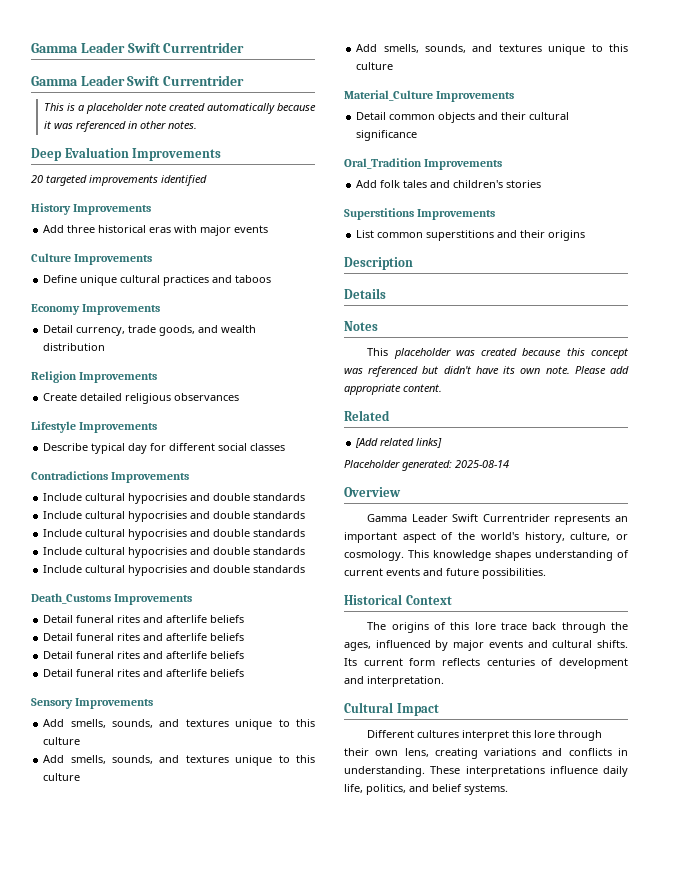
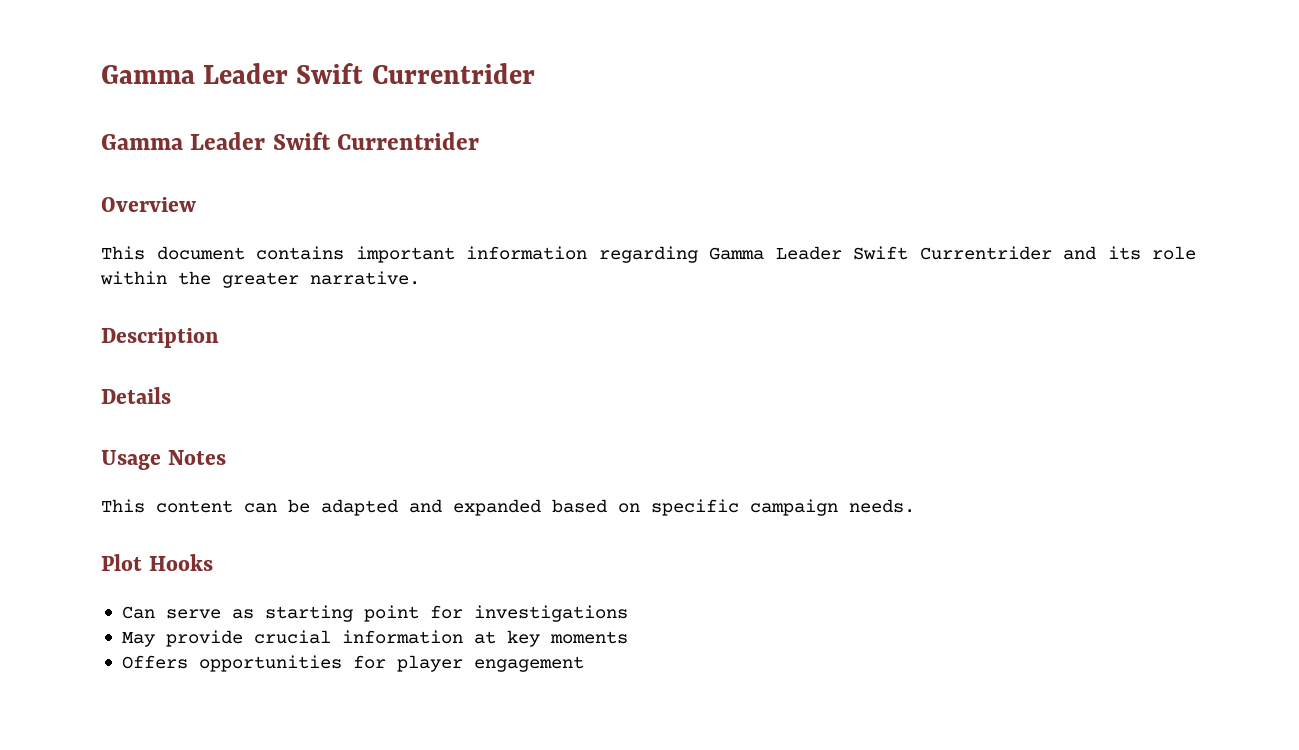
- This is a placeholder note created automatically because it was referenced in other notes.
- Deep Evaluation Improvements
- 20 targeted improvements identified
- History Improvements
- Add three historical eras with major events
- Culture Improvements
- Define unique cultural practices and taboos
- Economy Improvements
- Detail currency, trade goods, and wealth distribution
- Religion Improvements
- Create detailed religious observances
- Lifestyle Improvements
- Describe typical day for different social classes
- Contradictions Improvements
- Include cultural hypocrisies and double standards
- Include cultural hypocrisies and double standards
- Include cultural hypocrisies and double standards
- Include cultural hypocrisies and double standards
- Include cultural hypocrisies and double standards
- Death_Customs Improvements
- Detail funeral rites and afterlife beliefs
- Detail funeral rites and afterlife beliefs
- Detail funeral rites and afterlife beliefs
- Detail funeral rites and afterlife beliefs
- Sensory Improvements
- Add smells, sounds, and textures unique to this culture
- Add smells, sounds, and textures unique to this culture
- Add smells, sounds, and textures unique to this culture
- Material_Culture Improvements
- Detail common objects and their cultural significance
- Oral_Tradition Improvements
- Add folk tales and children's stories
- Superstitions Improvements
- List common superstitions and their origins
+ Overview
+ This document contains important information regarding Gamma Leader Swift Currentrider and its role within the greater narrative.
- Notes
+ Usage Notes
- This placeholder was created because this concept was referenced but didn't have its own note. Please add appropriate content.
- Related
- [Add related links]
- Placeholder generated: 2025-08-14
- Overview
- Gamma Leader Swift Currentrider represents an important aspect of the world's history, culture, or cosmology. This knowledge shapes understanding of current events and future possibilities.
- Historical Context
- The origins of this lore trace back through the ages, influenced by major events and cultural shifts. Its current form reflects centuries of development and interpretation.
- Cultural Impact
- Different cultures interpret this lore through their own lens, creating variations and conflicts in understanding. These interpretations influence daily life, politics, and belief systems.
+ This content can be adapted and expanded based on specific campaign needs.
+ Plot Hooks
+ Can serve as starting point for investigations
+ May provide crucial information at key moments
+ Offers opportunities for player engagement

